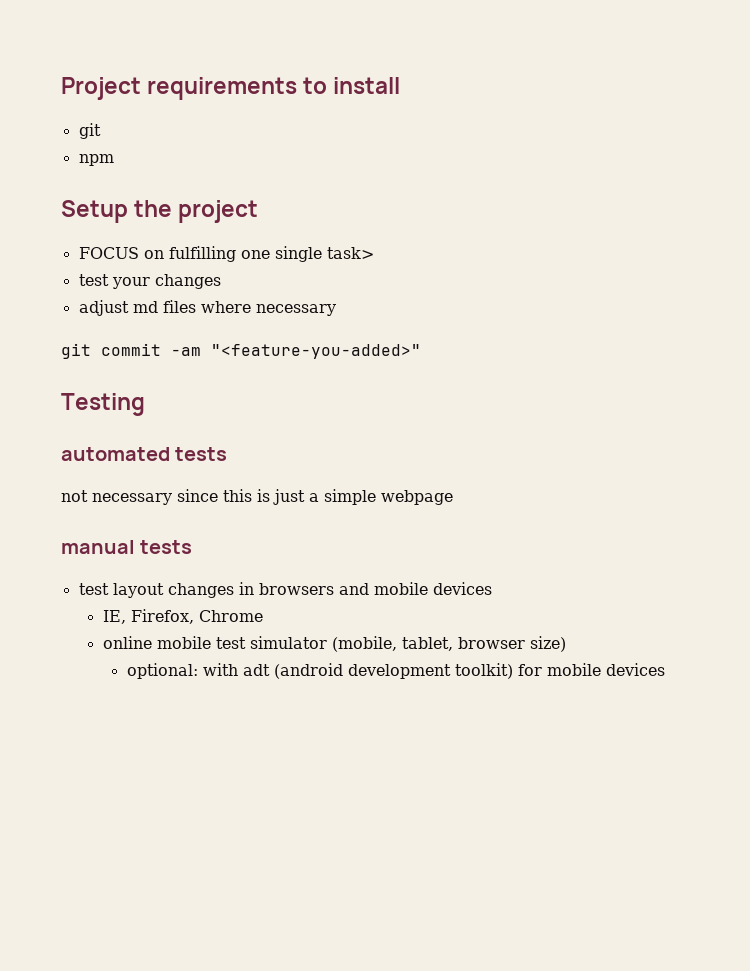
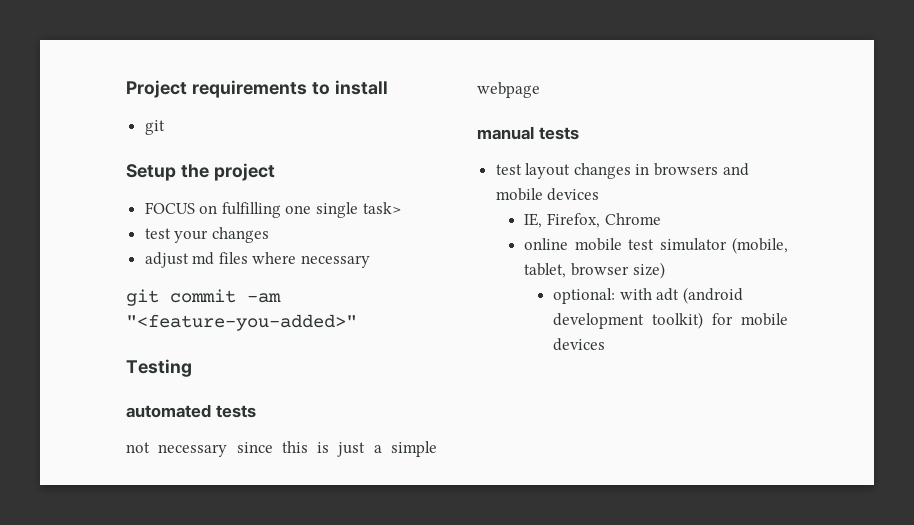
- npm

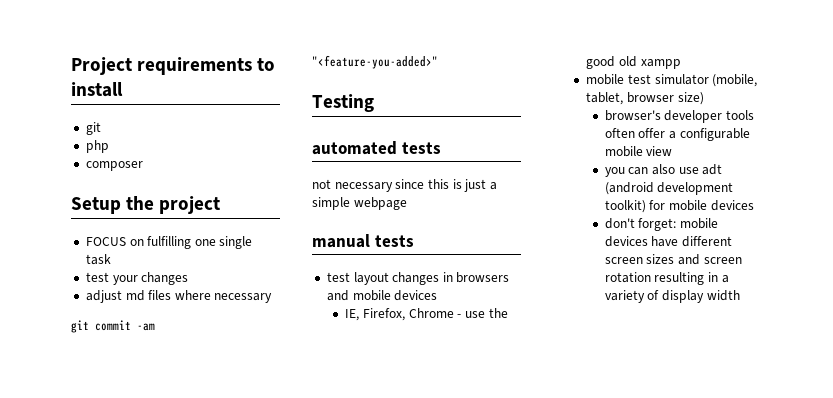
+ php
+ composer
- FOCUS on fulfilling one single task>
+ FOCUS on fulfilling one single task
- IE, Firefox, Chrome
- online mobile test simulator (mobile, tablet, browser size)
+ IE, Firefox, Chrome - use the good old xampp
+ mobile test simulator (mobile, tablet, browser size)
- optional: with adt (android development toolkit) for mobile devices
+ browser's developer tools often offer a configurable mobile view
+ you can also use adt (android development toolkit) for mobile devices
+ don't forget: mobile devices have different screen sizes and screen rotation resulting in a variety of display width

